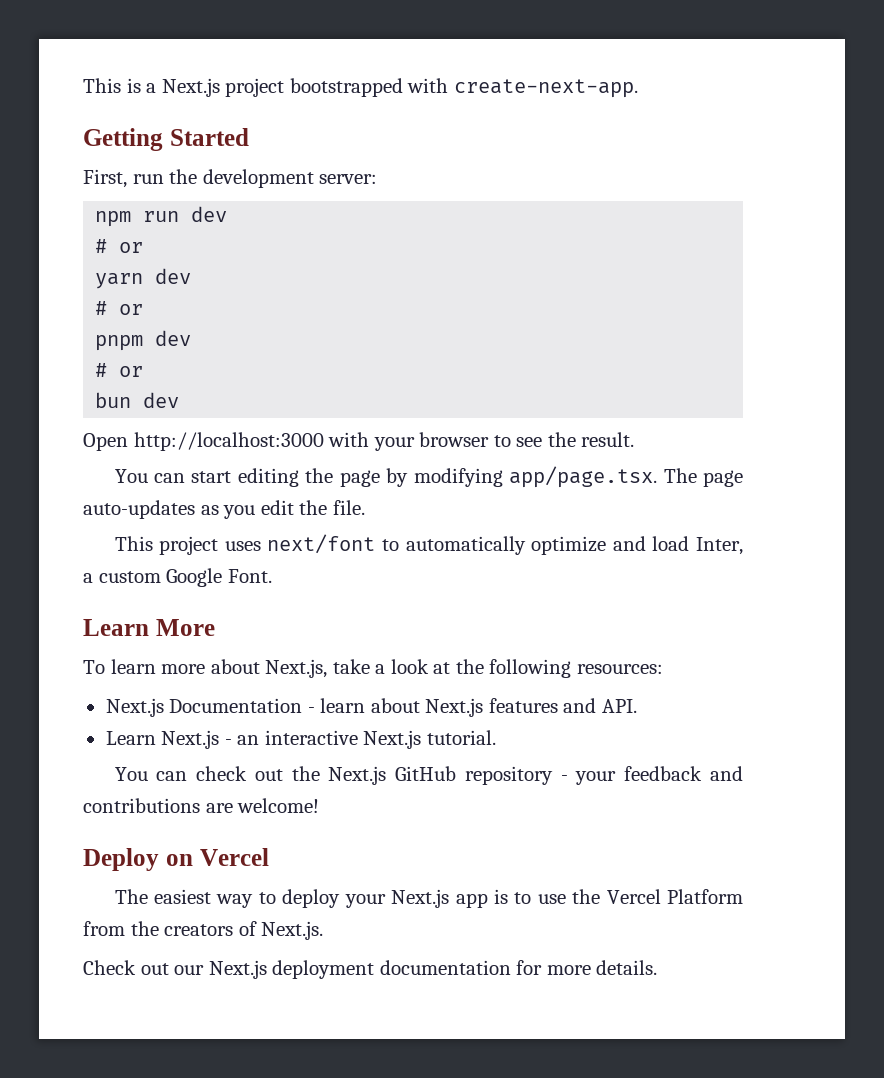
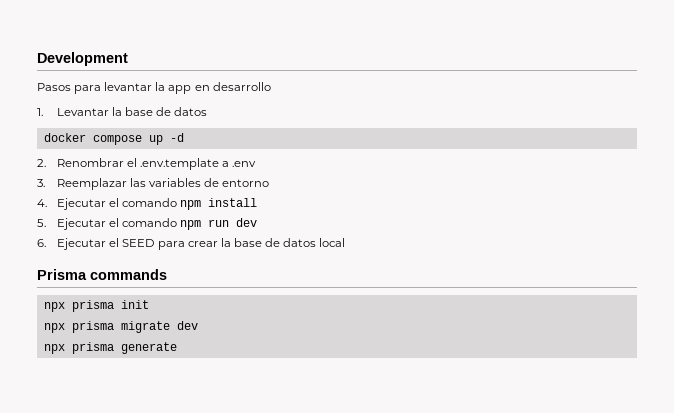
- This is a Next.js project bootstrapped with create-next-app.
- Getting Started
- First, run the development server:
- npm run dev
- # or
- yarn dev
- # or
- pnpm dev
- # or
- bun dev
- Open http://localhost:3000 with your browser to see the result.
- You can start editing the page by modifying app/page.tsx. The page auto-updates as you edit the file.
- This project uses next/font to automatically optimize and load Inter, a custom Google Font.
- Learn More
- To learn more about Next.js, take a look at the following resources:
- Next.js Documentation - learn about Next.js features and API.
- Learn Next.js - an interactive Next.js tutorial.
- You can check out the Next.js GitHub repository - your feedback and contributions are welcome!
- Deploy on Vercel
- The easiest way to deploy your Next.js app is to use the Vercel Platform from the creators of Next.js.
- Check out our Next.js deployment documentation for more details.
+ Development
+ Pasos para levantar la app en desarrollo
+ 1. Levantar la base de datos
+ docker compose up -d
+ 2. Renombrar el .env.template a .env
+ 3. Reemplazar las variables de entorno
+ 4. Ejecutar el comando npm install
+ 5. Ejecutar el comando npm run dev
+ 6. Ejecutar el SEED para crear la base de datos local
+ Prisma commands
+ npx prisma init
+ npx prisma migrate dev
+ npx prisma generate

